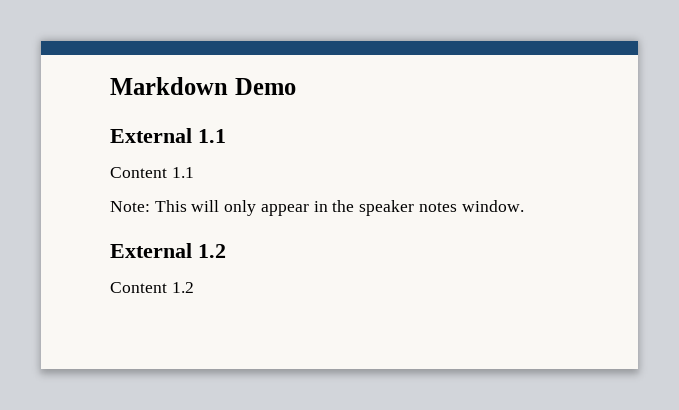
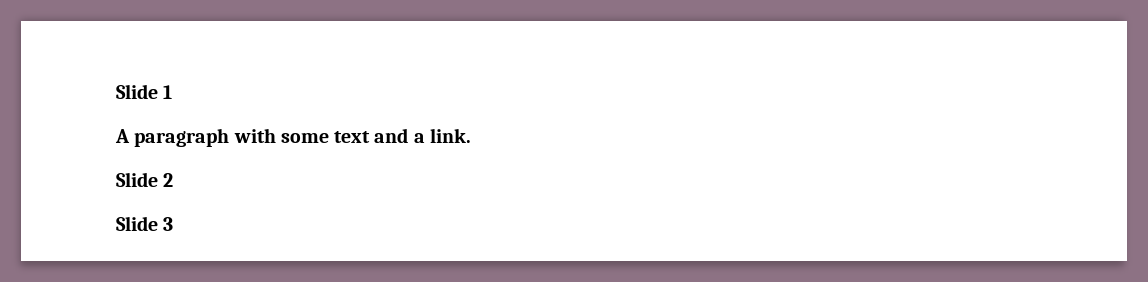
- Markdown Demo
- External 1.1
- Content 1.1
- Note: This will only appear in the speaker notes window.
- External 1.2
- Content 1.2
+ Slide 1
+ A paragraph with some text and a link.
+ Slide 2
+ Slide 3

